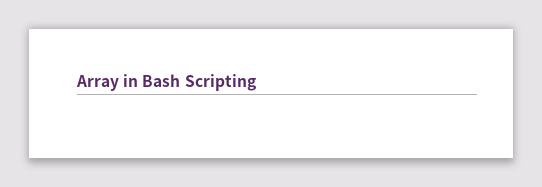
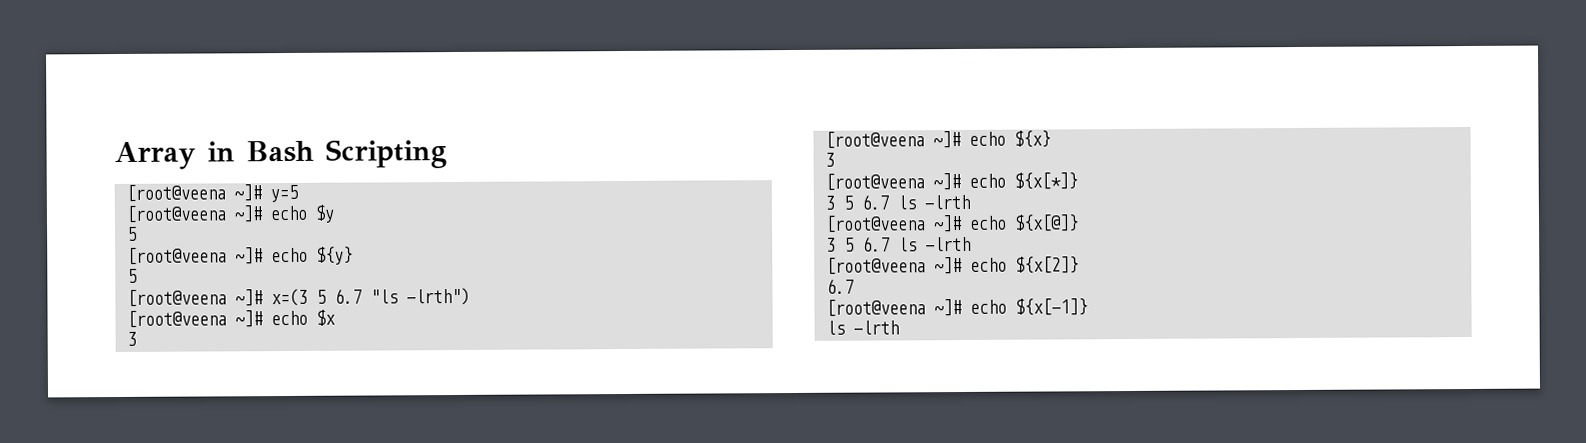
+ [root@veena ~]# y=5
+ [root@veena ~]# echo $y
+ 5
+ [root@veena ~]# echo ${y}
+ 5
+ [root@veena ~]# x=(3 5 6.7 "ls -lrth")
+ [root@veena ~]# echo $x
+ 3
+ [root@veena ~]# echo ${x}
+ 3
+ [root@veena ~]# echo ${x[*]}
+ 3 5 6.7 ls -lrth
+ [root@veena ~]# echo ${x[@]}
+ 3 5 6.7 ls -lrth
+ [root@veena ~]# echo ${x[2]}
+ 6.7
+ [root@veena ~]# echo ${x[-1]}
+ ls -lrth

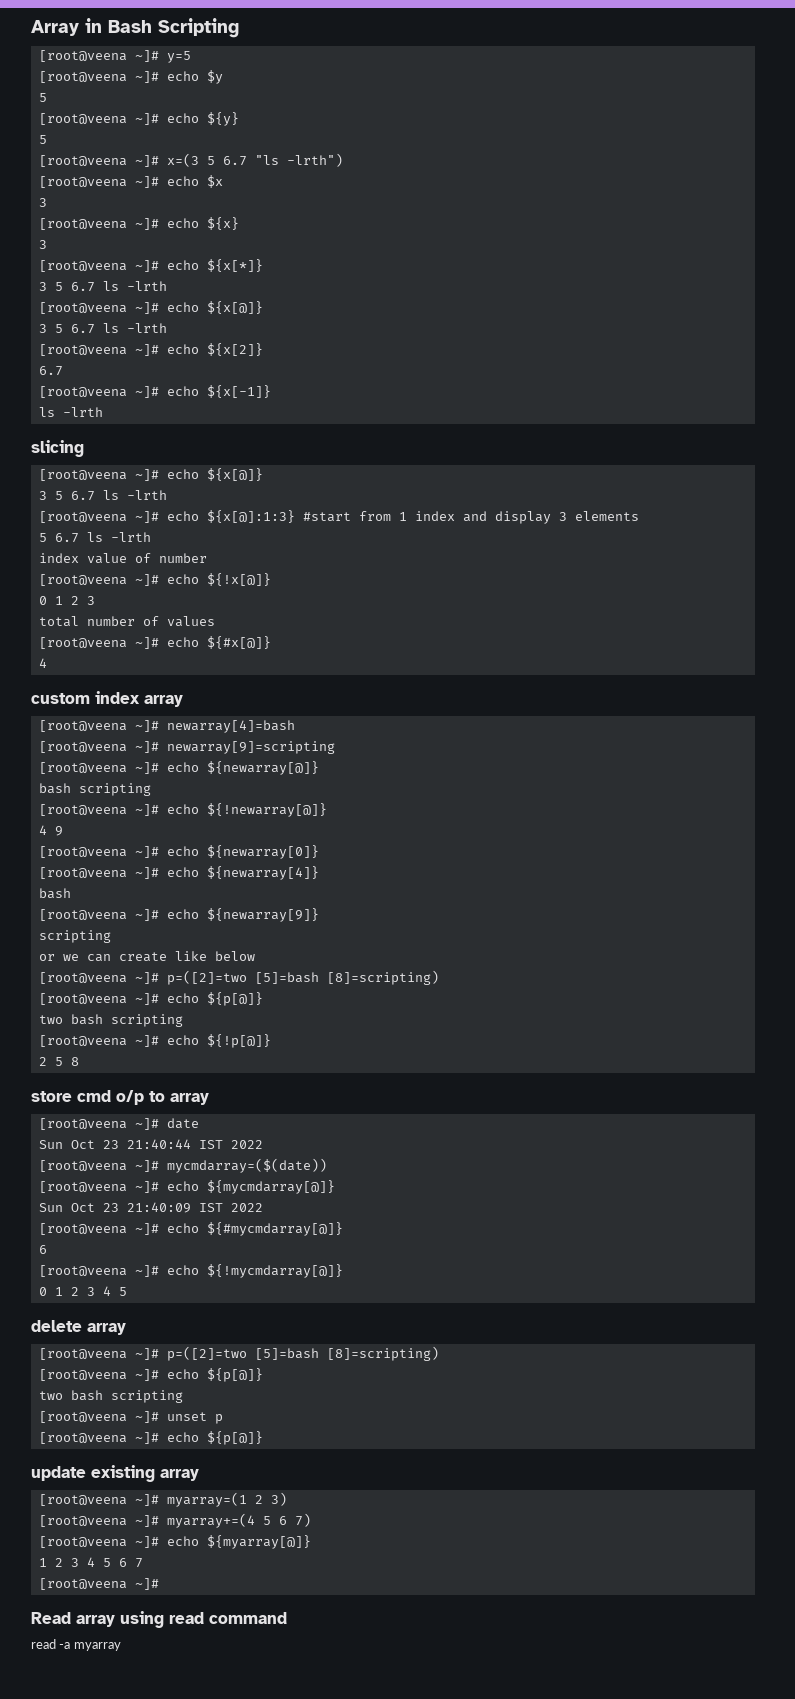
+ slicing
+ [root@veena ~]# echo ${x[@]}
+ 3 5 6.7 ls -lrth
+ [root@veena ~]# echo ${x[@]:1:3} #start from 1 index and display 3 elements
+ 5 6.7 ls -lrth
+ index value of number
+ [root@veena ~]# echo ${!x[@]}
+ 0 1 2 3
+ total number of values
+ [root@veena ~]# echo ${#x[@]}
+ 4
+ custom index array
+ [root@veena ~]# newarray[4]=bash
+ [root@veena ~]# newarray[9]=scripting
+ [root@veena ~]# echo ${newarray[@]}
+ bash scripting
+ [root@veena ~]# echo ${!newarray[@]}
+ 4 9
+ [root@veena ~]# echo ${newarray[0]}
+ [root@veena ~]# echo ${newarray[4]}
+ bash
+ [root@veena ~]# echo ${newarray[9]}
+ scripting
+ or we can create like below
+ [root@veena ~]# p=([2]=two [5]=bash [8]=scripting)
+ [root@veena ~]# echo ${p[@]}
+ two bash scripting
+ [root@veena ~]# echo ${!p[@]}
+ 2 5 8
+ store cmd o/p to array
+ [root@veena ~]# date
+ Sun Oct 23 21:40:44 IST 2022
+ [root@veena ~]# mycmdarray=($(date))
+ [root@veena ~]# echo ${mycmdarray[@]}
+ Sun Oct 23 21:40:09 IST 2022
+ [root@veena ~]# echo ${#mycmdarray[@]}
+ 6
+ [root@veena ~]# echo ${!mycmdarray[@]}
+ 0 1 2 3 4 5
+ delete array
+ [root@veena ~]# p=([2]=two [5]=bash [8]=scripting)
+ [root@veena ~]# echo ${p[@]}
+ two bash scripting
+ [root@veena ~]# unset p
+ [root@veena ~]# echo ${p[@]}
+ update existing array
+ [root@veena ~]# myarray=(1 2 3)
+ [root@veena ~]# myarray+=(4 5 6 7)
+ [root@veena ~]# echo ${myarray[@]}
+ 1 2 3 4 5 6 7
+ [root@veena ~]#
+ Read array using read command
+ read -a myarray

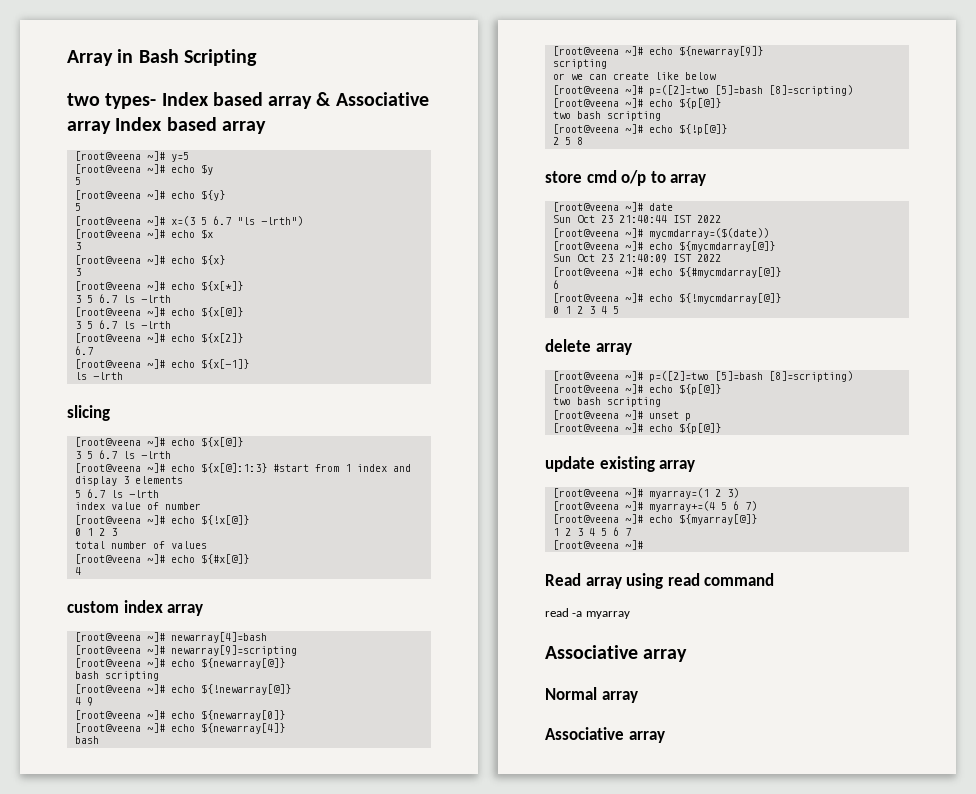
+ two types- Index based array & Associative array Index based array
  read -a myarray
+ Associative array
+ Normal array
+ Associative array

